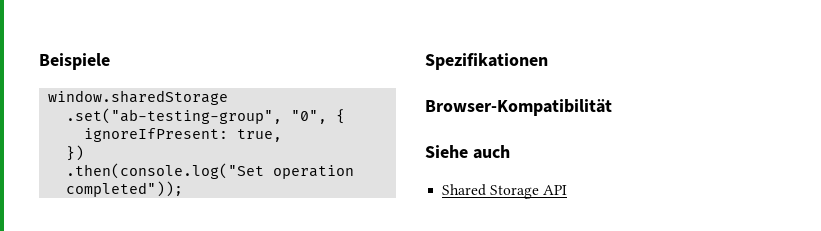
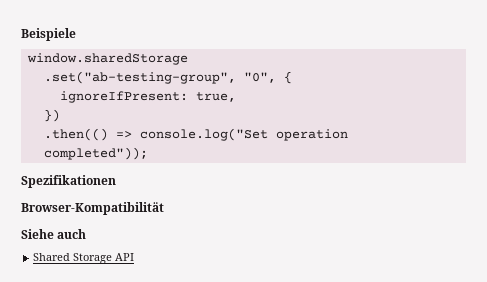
- .then(console.log("Set operation completed"));
+ .then(() => console.log("Set operation completed"));

